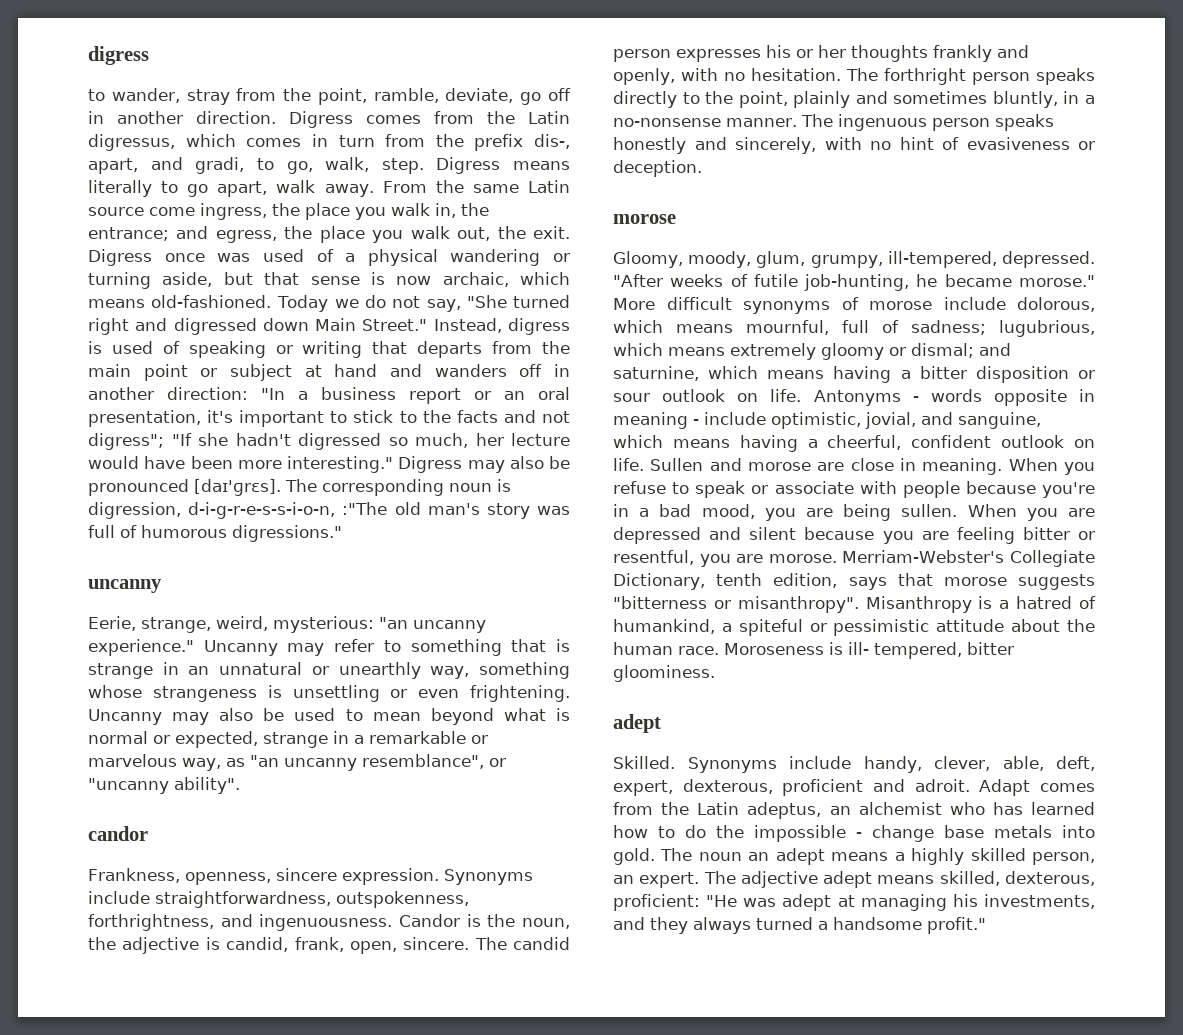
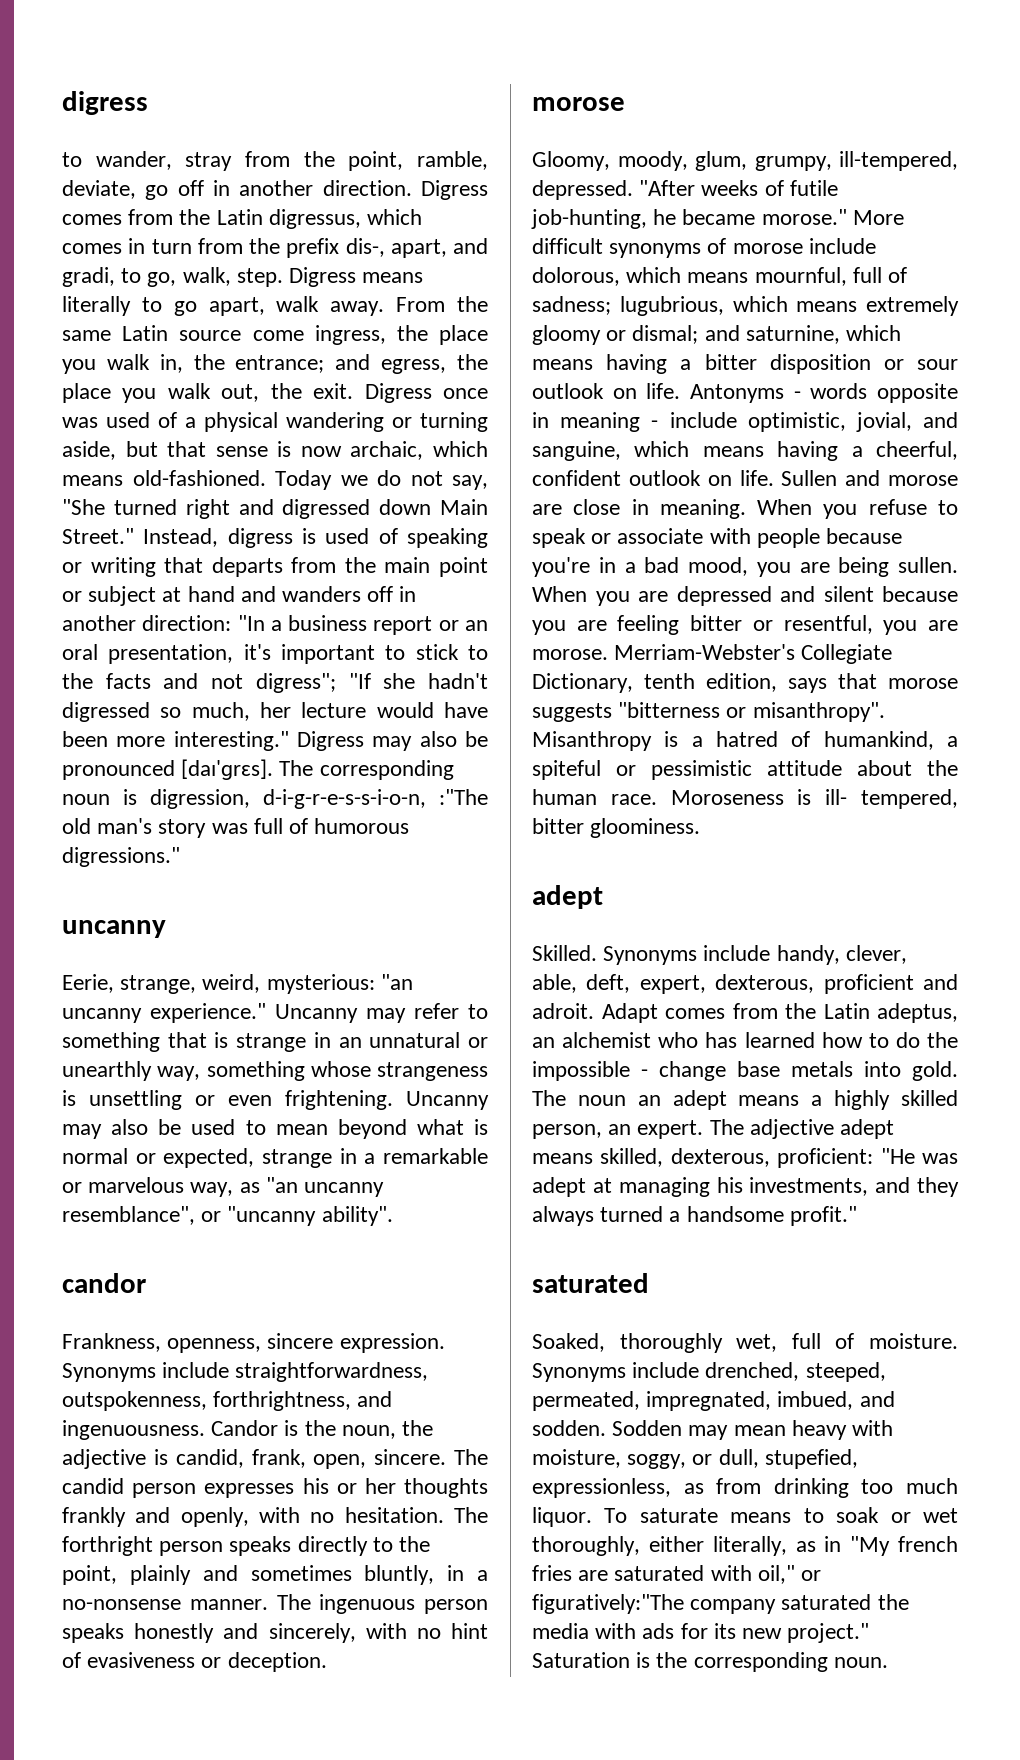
  The adjective adept means skilled, dexterous, proficient: "He was adept at managing his investments, and they always turned a handsome profit."
+ saturated
+ Soaked, thoroughly wet, full of moisture. Synonyms include drenched, steeped, permeated, impregnated, imbued, and sodden. Sodden may mean heavy with moisture, soggy, or dull, stupefied, expressionless, as from drinking too much liquor. To saturate means to soak or wet thoroughly, either literally, as in "My french fries are saturated with oil," or figuratively:"The company saturated the media with ads for its new project." Saturation is the corresponding noun.

